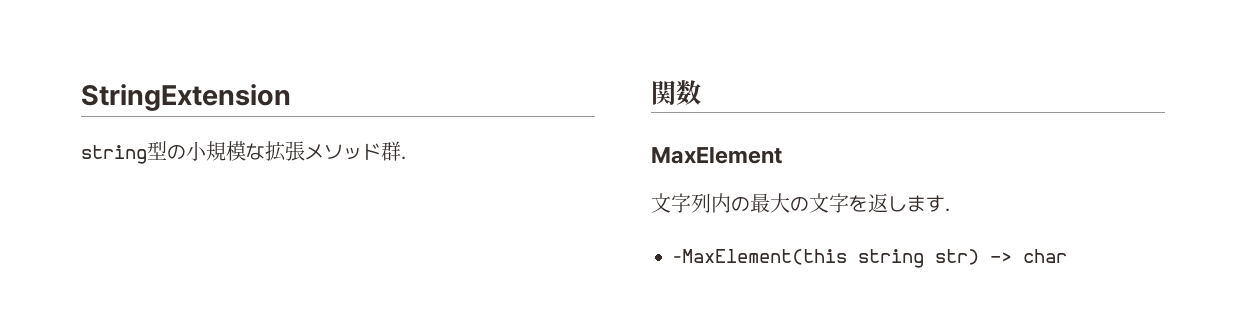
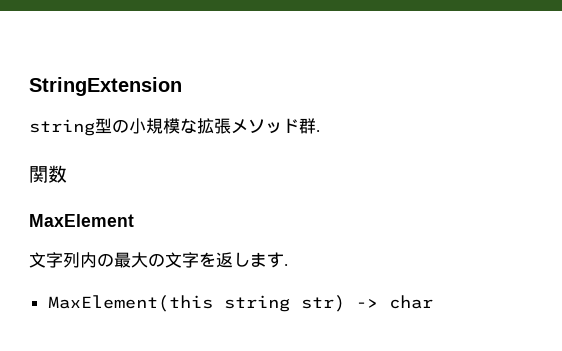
- -MaxElement(this string str) -> char
+ MaxElement(this string str) -> char

